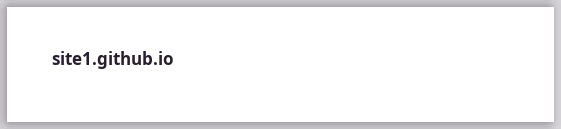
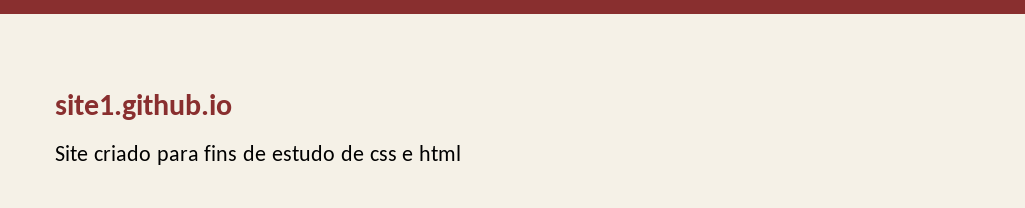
+ Site criado para fins de estudo de css e html

